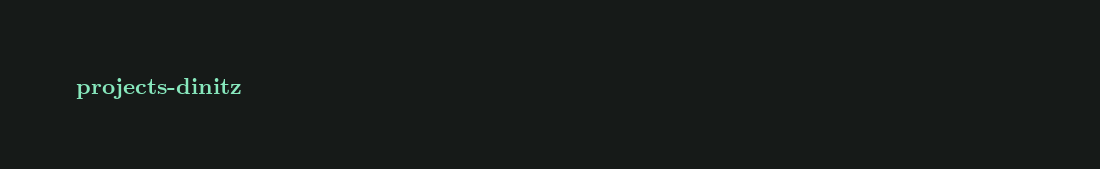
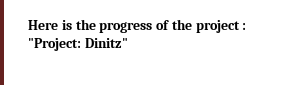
- projects-dinitz
+ Here is the progress of the project : "Project: Dinitz"

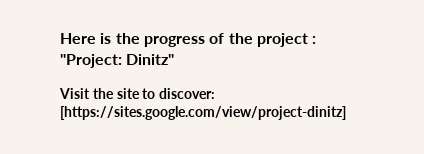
+ Visit the site to discover: [https://sites.google.com/view/project-dinitz]

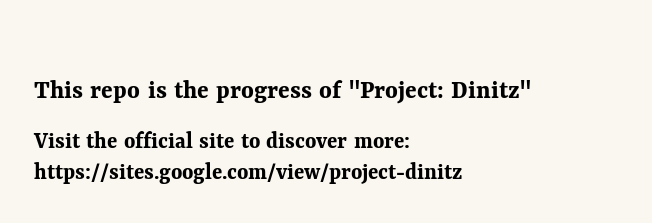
- Here is the progress of the project : "Project: Dinitz"
+ This repo is the progress of "Project: Dinitz"
- Visit the site to discover: [https://sites.google.com/view/project-dinitz]
+ Visit the official site to discover more: https://sites.google.com/view/project-dinitz

